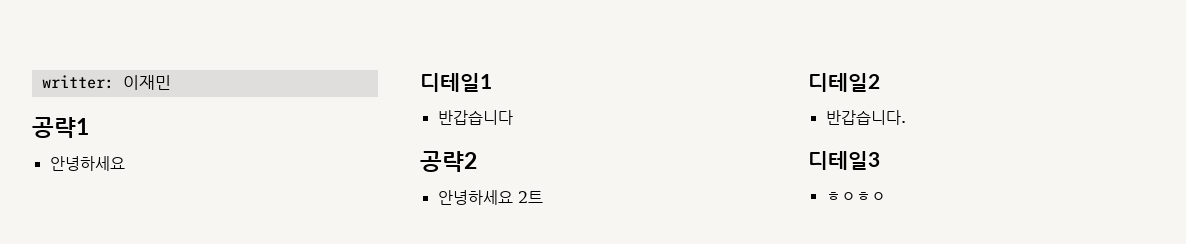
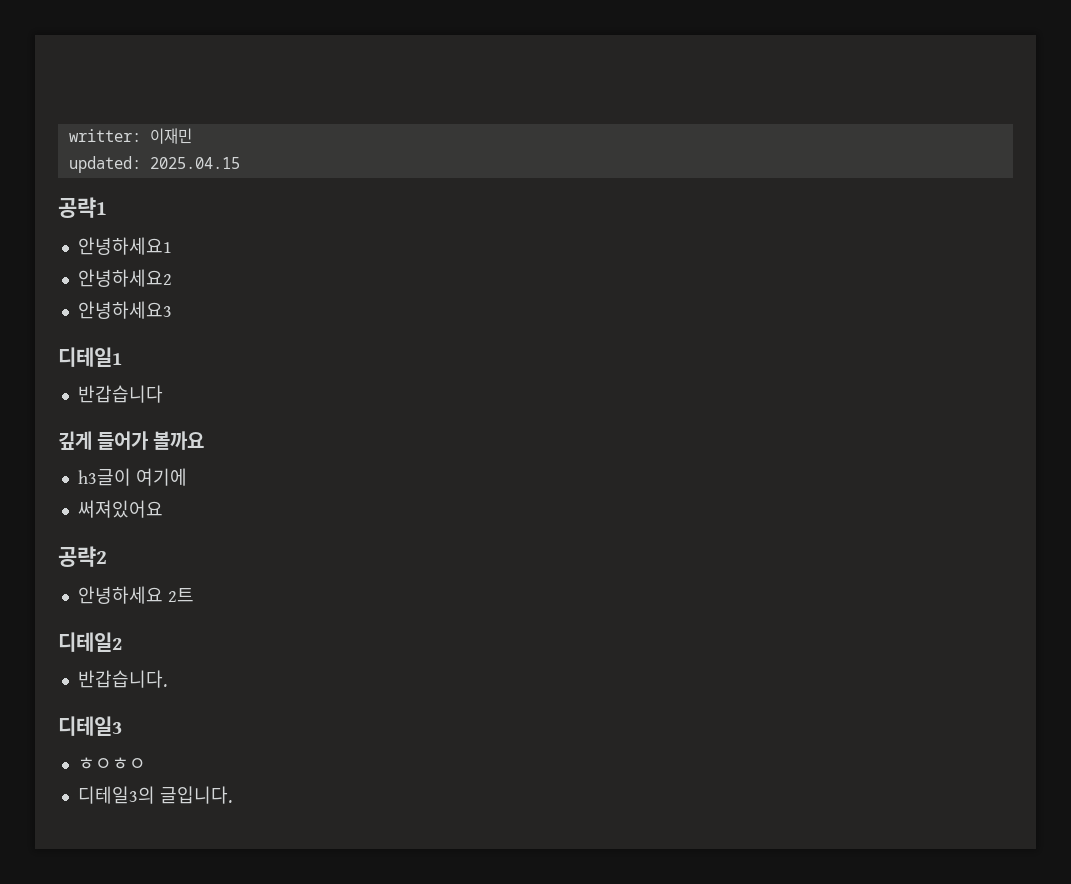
+ updated: 2025.04.15
  공략1
- 안녕하세요
+ 안녕하세요1
+ 안녕하세요2
+ 안녕하세요3
+ 깊게 들어가 볼까요
+ h3글이 여기에
+ 써져있어요
+ 디테일3의 글입니다.

